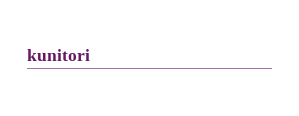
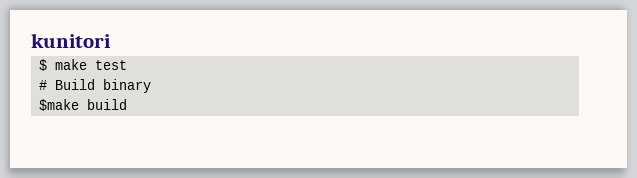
+ $ make test
+ # Build binary
+ $make build

